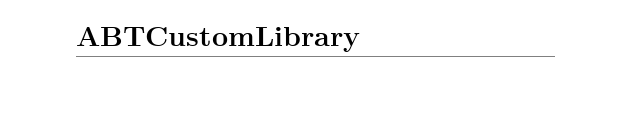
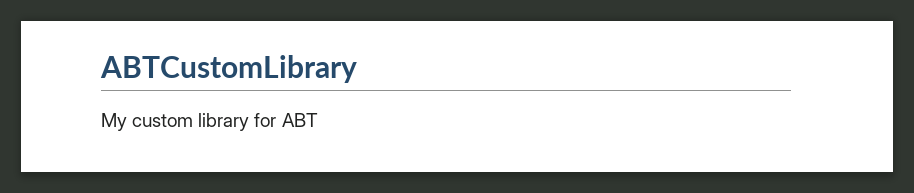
+ My custom library for ABT

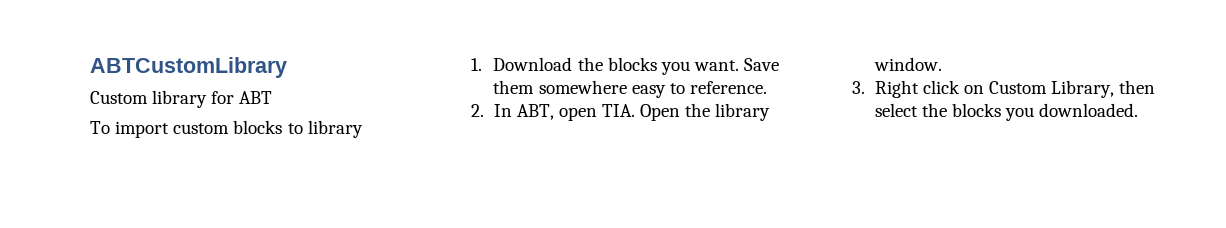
- My custom library for ABT
+ Custom library for ABT
+ To import custom blocks to library
+ 1. Download the blocks you want. Save them somewhere easy to reference.
+ 2. In ABT, open TIA. Open the library window.
+ 3. Right click on Custom Library, then select the blocks you downloaded.

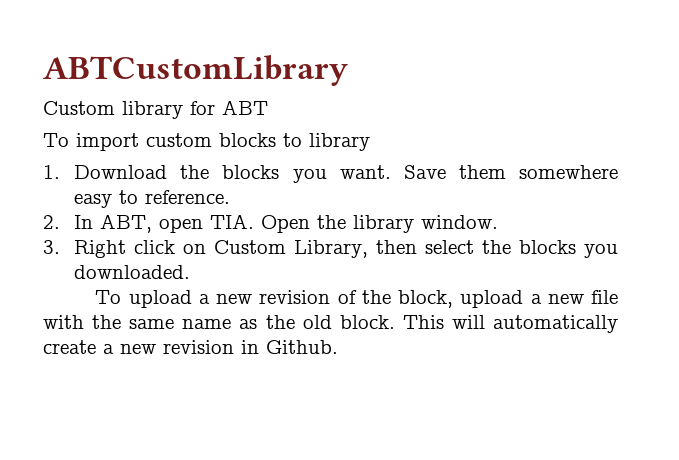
+ To upload a new revision of the block, upload a new file with the same name as the old block. This will automatically create a new revision in Github.

